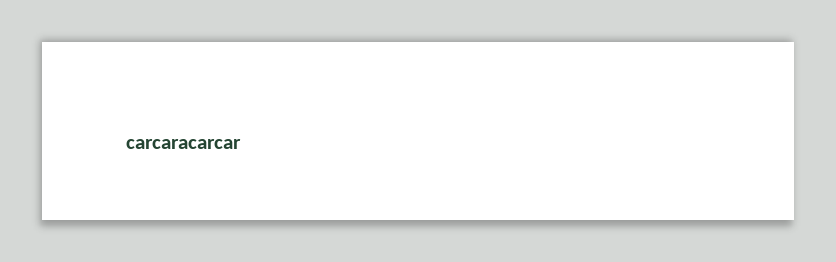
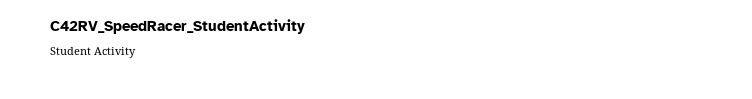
- carcaracarcar
+ C42RV_SpeedRacer_StudentActivity
+ Student Activity

